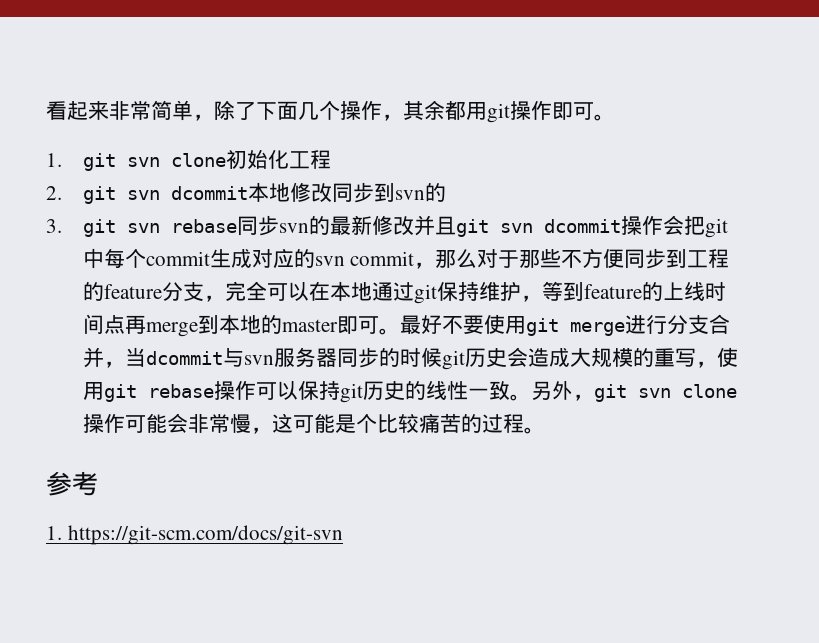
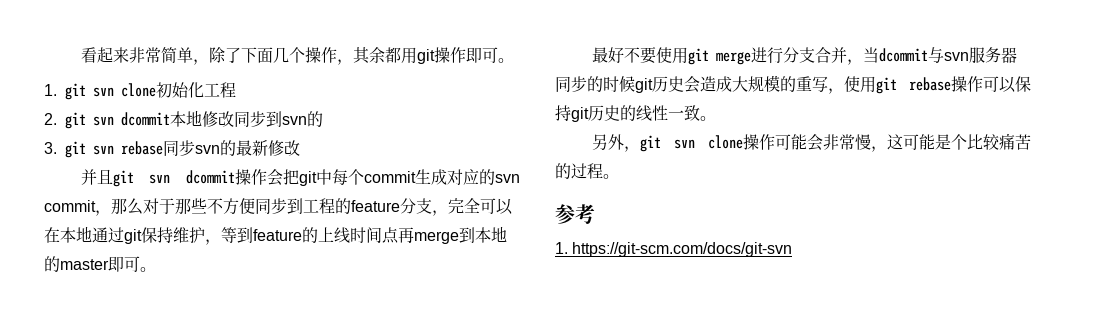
- 3. git svn rebase同步svn的最新修改并且git svn dcommit操作会把git中每个commit生成对应的svn commit，那么对于那些不方便同步到工程的feature分支，完全可以在本地通过git保持维护，等到feature的上线时间点再merge到本地的master即可。最好不要使用git merge进行分支合并，当dcommit与svn服务器同步的时候git历史会造成大规模的重写，使用git rebase操作可以保持git历史的线性一致。另外，git svn clone操作可能会非常慢，这可能是个比较痛苦的过程。
+ 3. git svn rebase同步svn的最新修改
+ 并且git svn dcommit操作会把git中每个commit生成对应的svn commit，那么对于那些不方便同步到工程的feature分支，完全可以在本地通过git保持维护，等到feature的上线时间点再merge到本地的master即可。
+ 最好不要使用git merge进行分支合并，当dcommit与svn服务器同步的时候git历史会造成大规模的重写，使用git rebase操作可以保持git历史的线性一致。
+ 另外，git svn clone操作可能会非常慢，这可能是个比较痛苦的过程。

